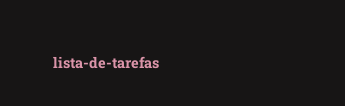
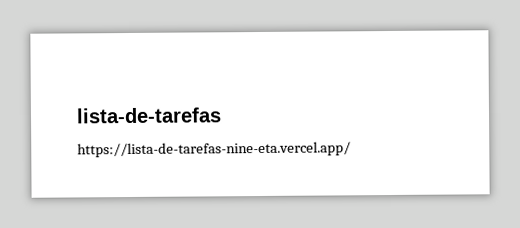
+ https://lista-de-tarefas-nine-eta.vercel.app/

